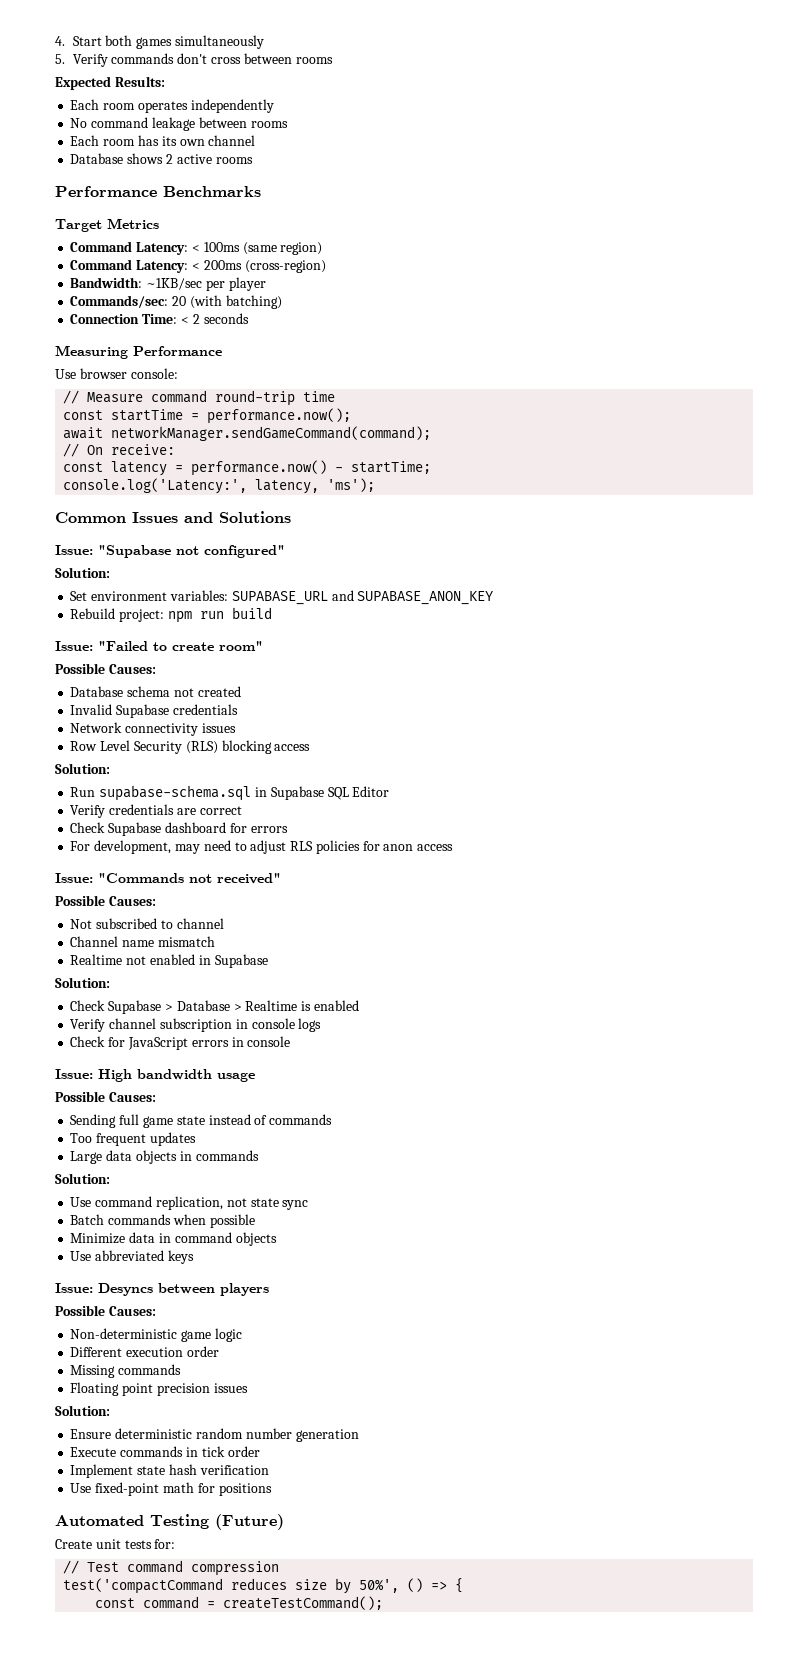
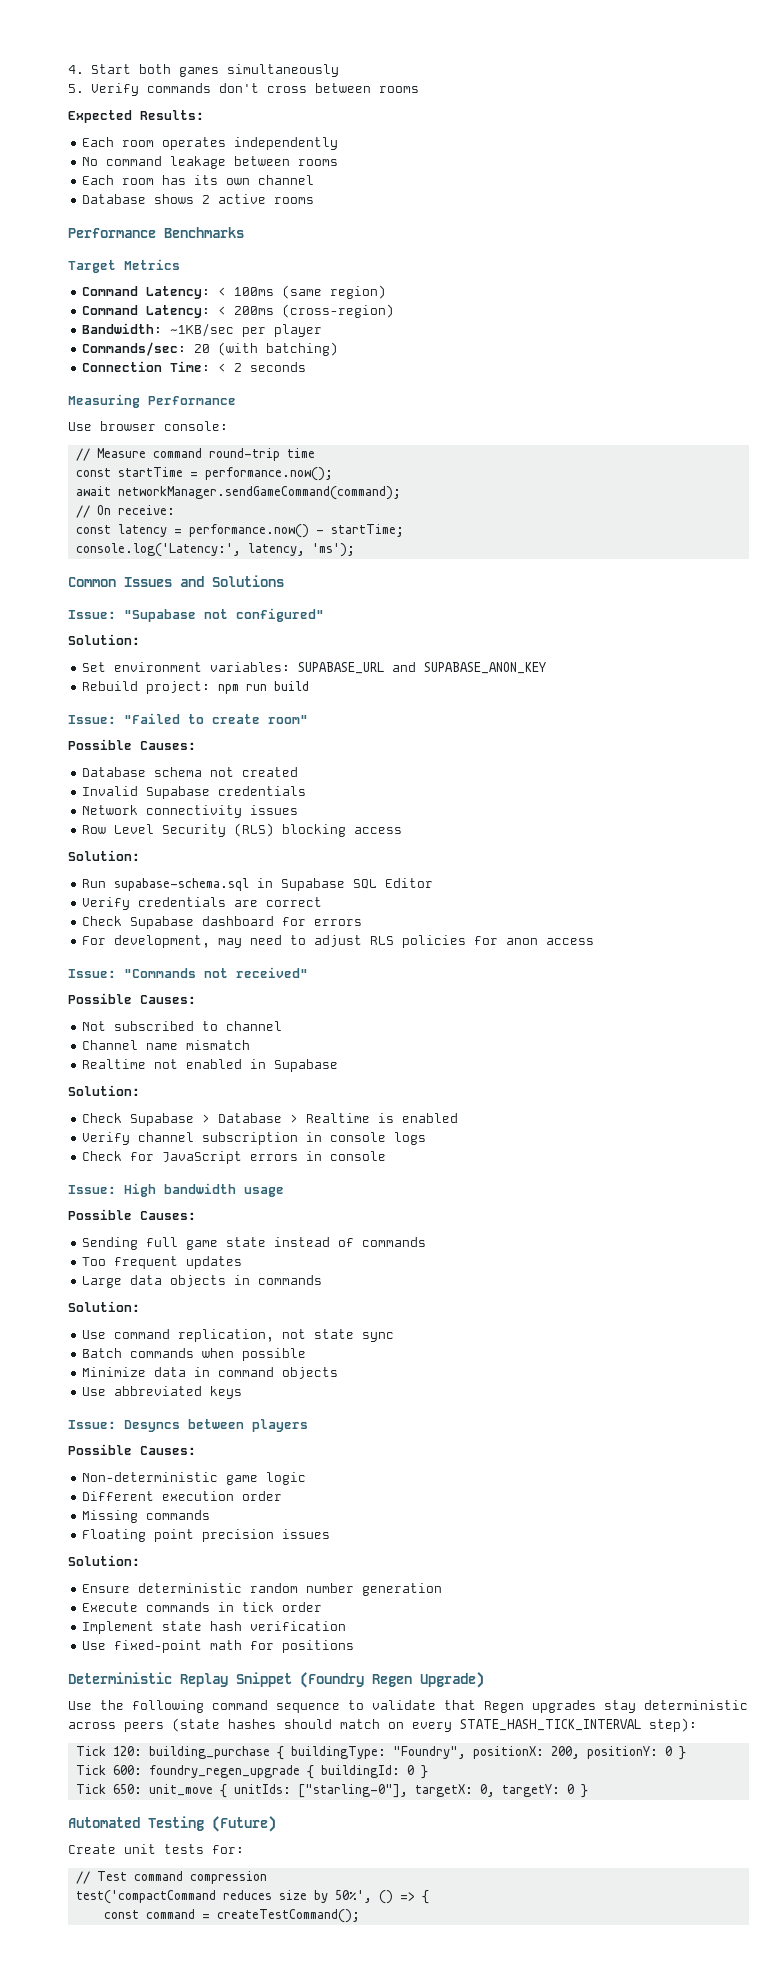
+ Deterministic Replay Snippet (Foundry Regen Upgrade)
+ Use the following command sequence to validate that Regen upgrades stay deterministic across peers (state hashes should match on every STATE_HASH_TICK_INTERVAL step):
+ Tick 120: building_purchase { buildingType: "Foundry", positionX: 200, positionY: 0 }
+ Tick 600: foundry_regen_upgrade { buildingId: 0 }
+ Tick 650: unit_move { unitIds: ["starling-0"], targetX: 0, targetY: 0 }

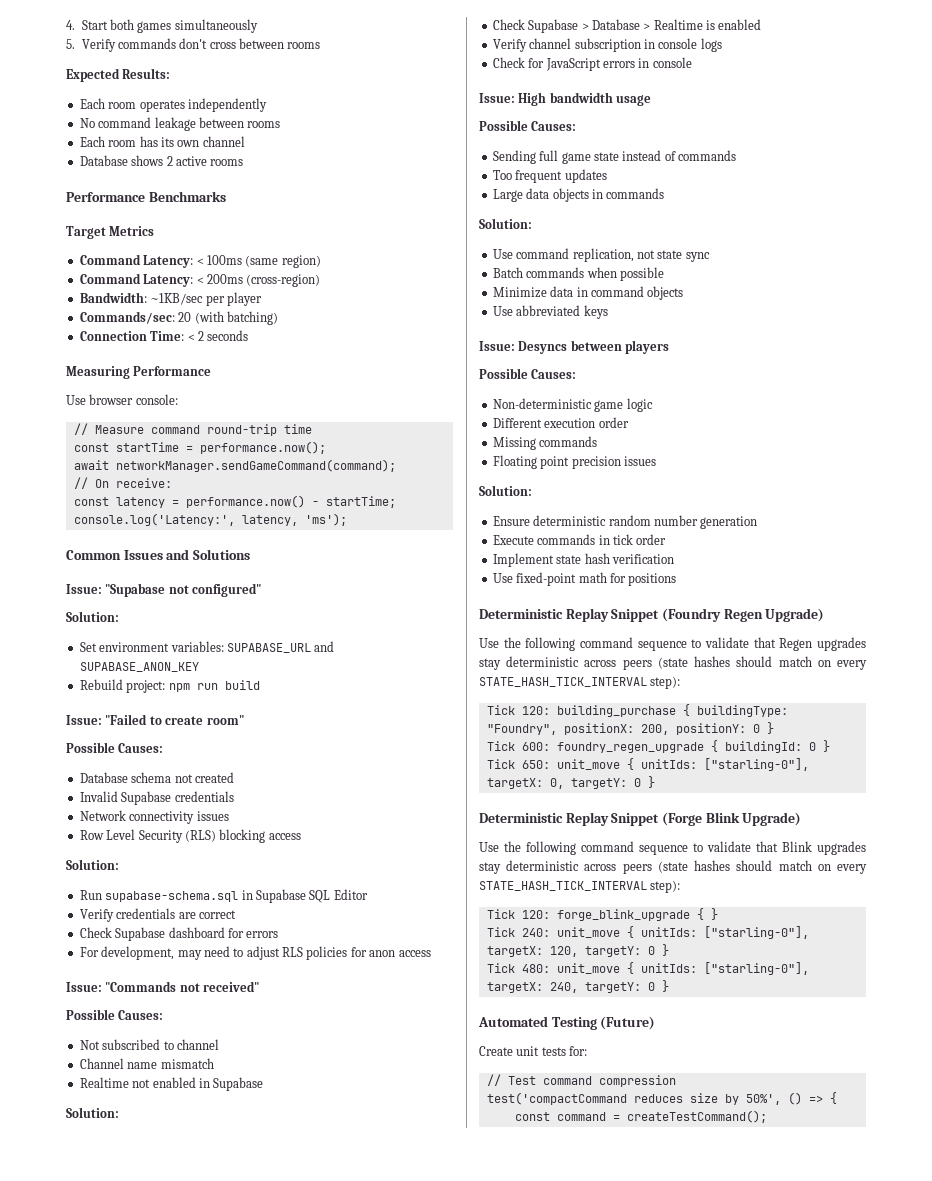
+ Deterministic Replay Snippet (Forge Blink Upgrade)
+ Use the following command sequence to validate that Blink upgrades stay deterministic across peers (state hashes should match on every STATE_HASH_TICK_INTERVAL step):
+ Tick 120: forge_blink_upgrade { }
+ Tick 240: unit_move { unitIds: ["starling-0"], targetX: 120, targetY: 0 }
+ Tick 480: unit_move { unitIds: ["starling-0"], targetX: 240, targetY: 0 }

